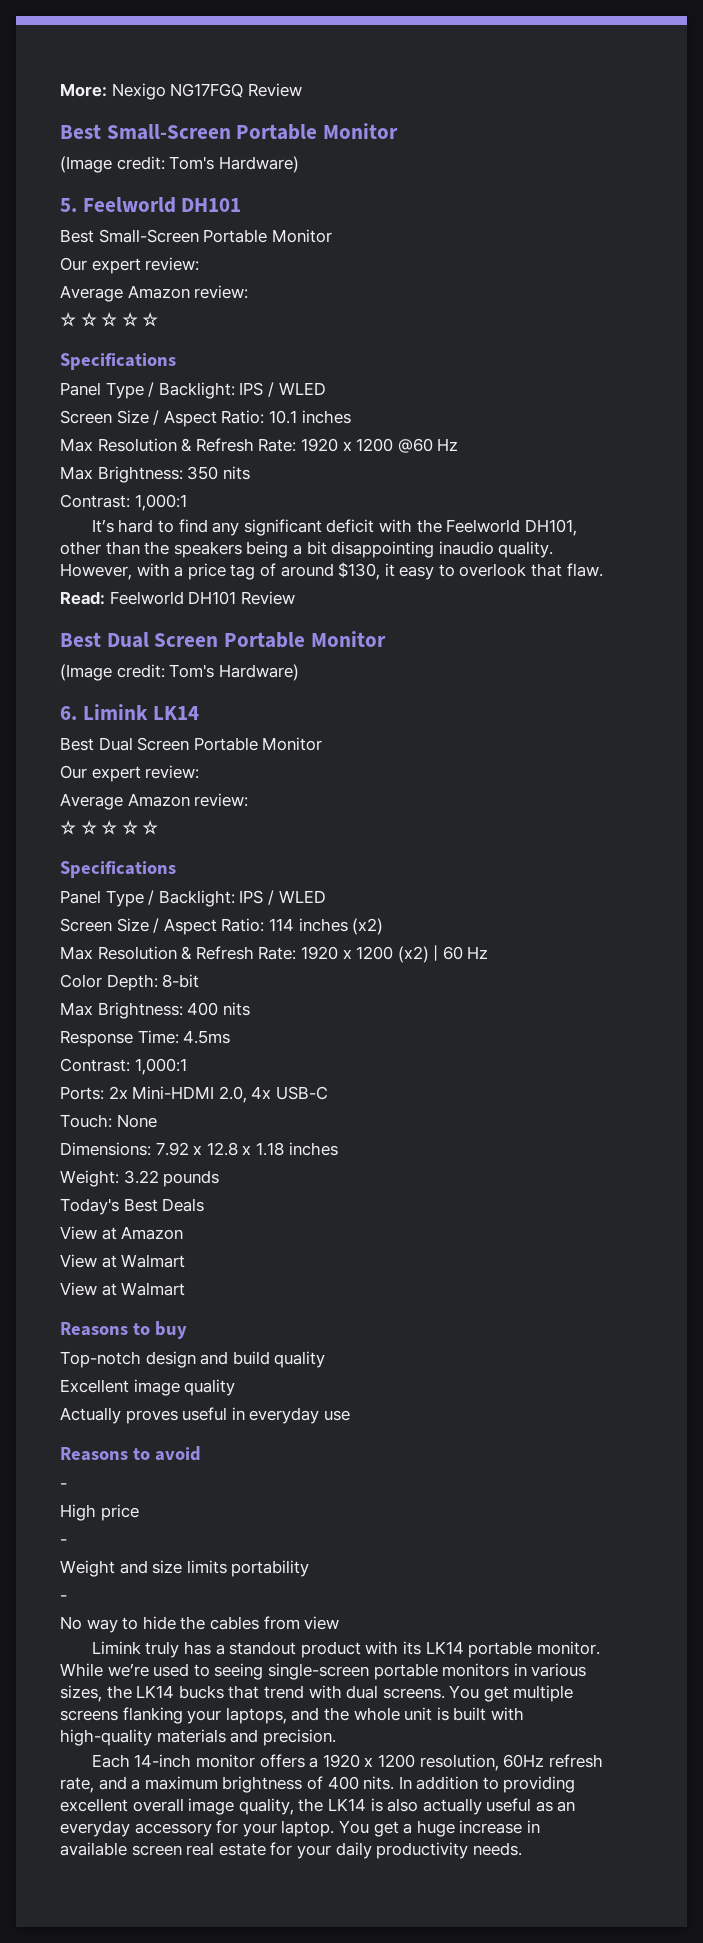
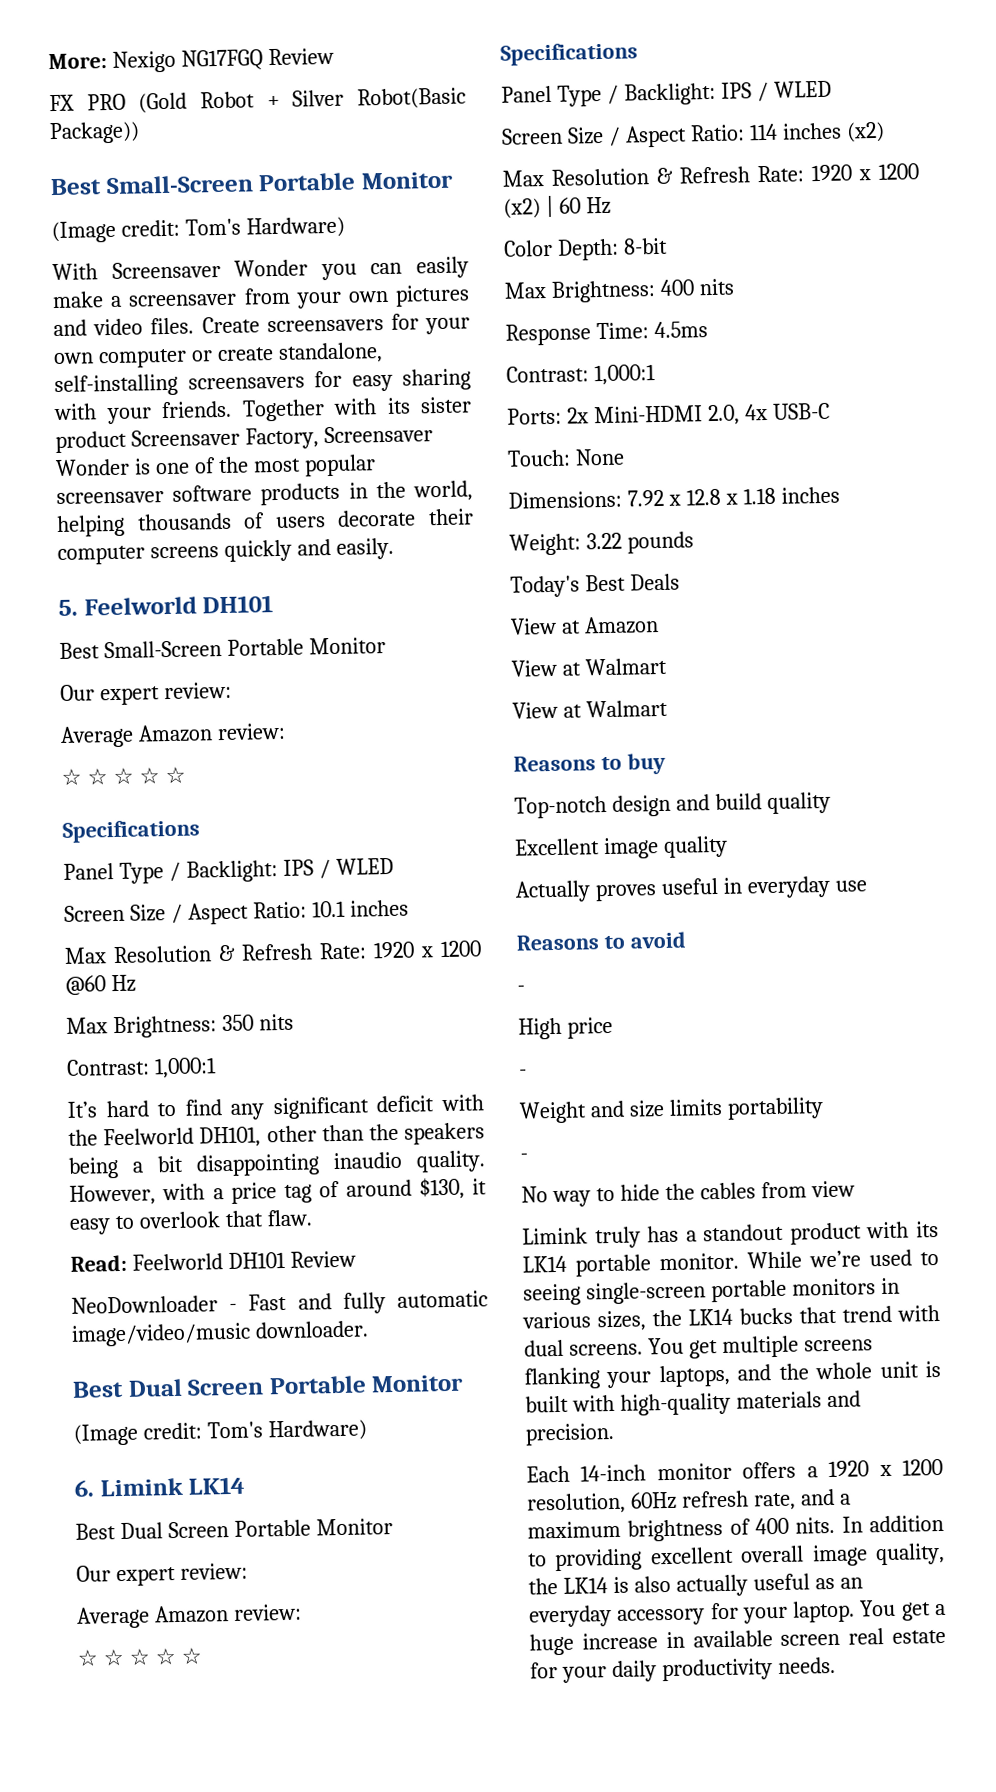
+ FX PRO (Gold Robot + Silver Robot(Basic Package))
+ With Screensaver Wonder you can easily make a screensaver from your own pictures and video files. Create screensavers for your own computer or create standalone, self-installing screensavers for easy sharing with your friends. Together with its sister product Screensaver Factory, Screensaver Wonder is one of the most popular screensaver software products in the world, helping thousands of users decorate their computer screens quickly and easily.
+ NeoDownloader - Fast and fully automatic image/video/music downloader.

